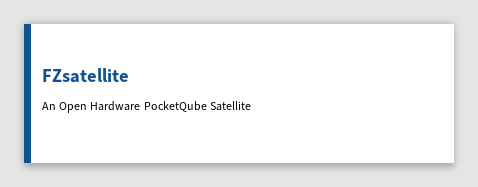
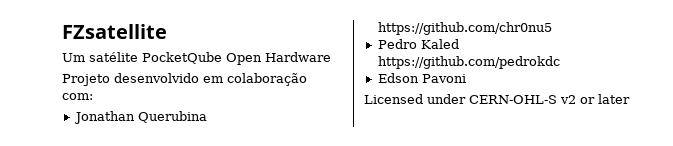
- An Open Hardware PocketQube Satellite
+ Um satélite PocketQube Open Hardware
+ Projeto desenvolvido em colaboração com:
+ Jonathan Querubina https://github.com/chr0nu5
+ Pedro Kaled https://github.com/pedrokdc
+ Edson Pavoni
+ Licensed under CERN-OHL-S v2 or later

